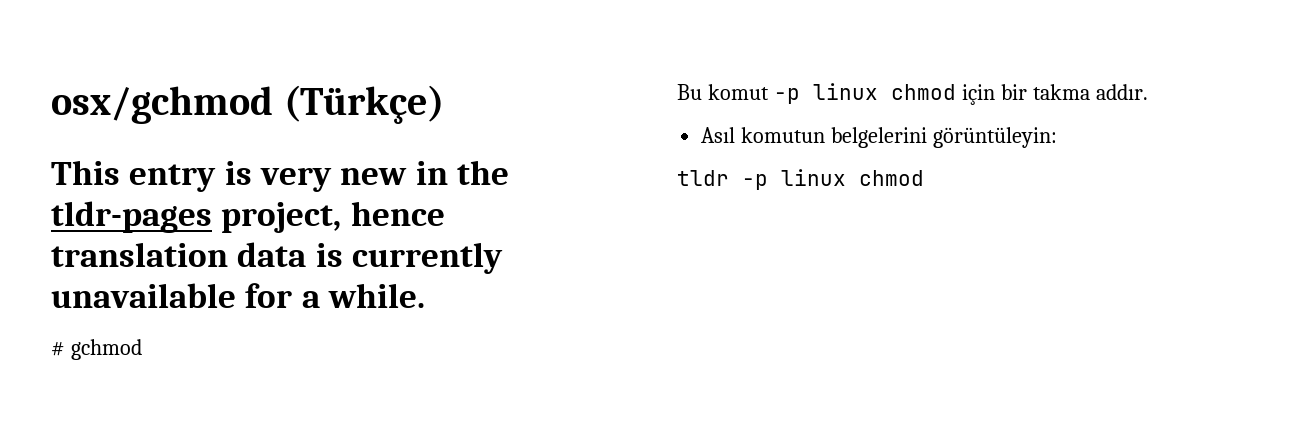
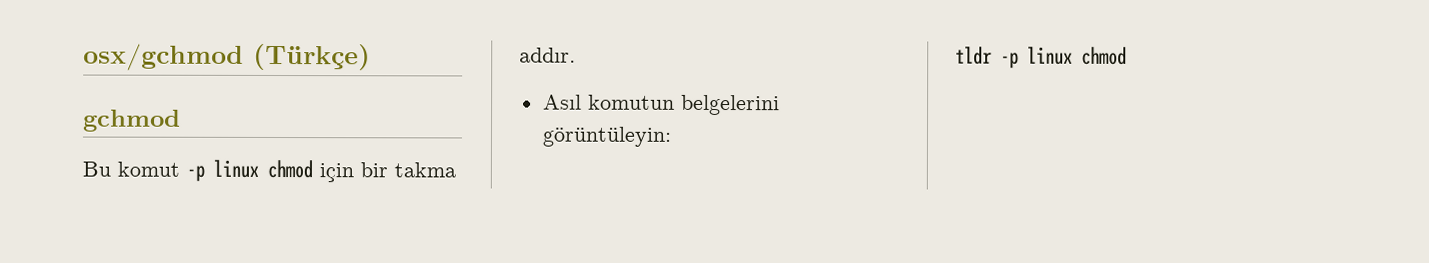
- This entry is very new in the tldr-pages project, hence translation data is currently unavailable for a while.
- # gchmod
+ gchmod

